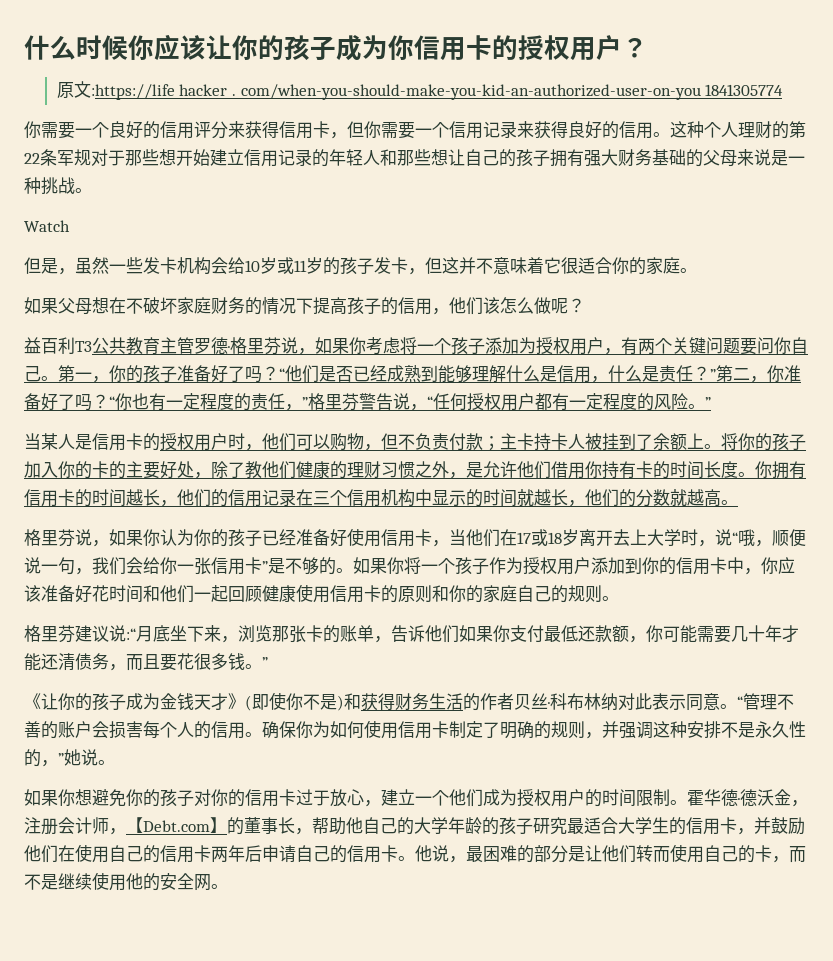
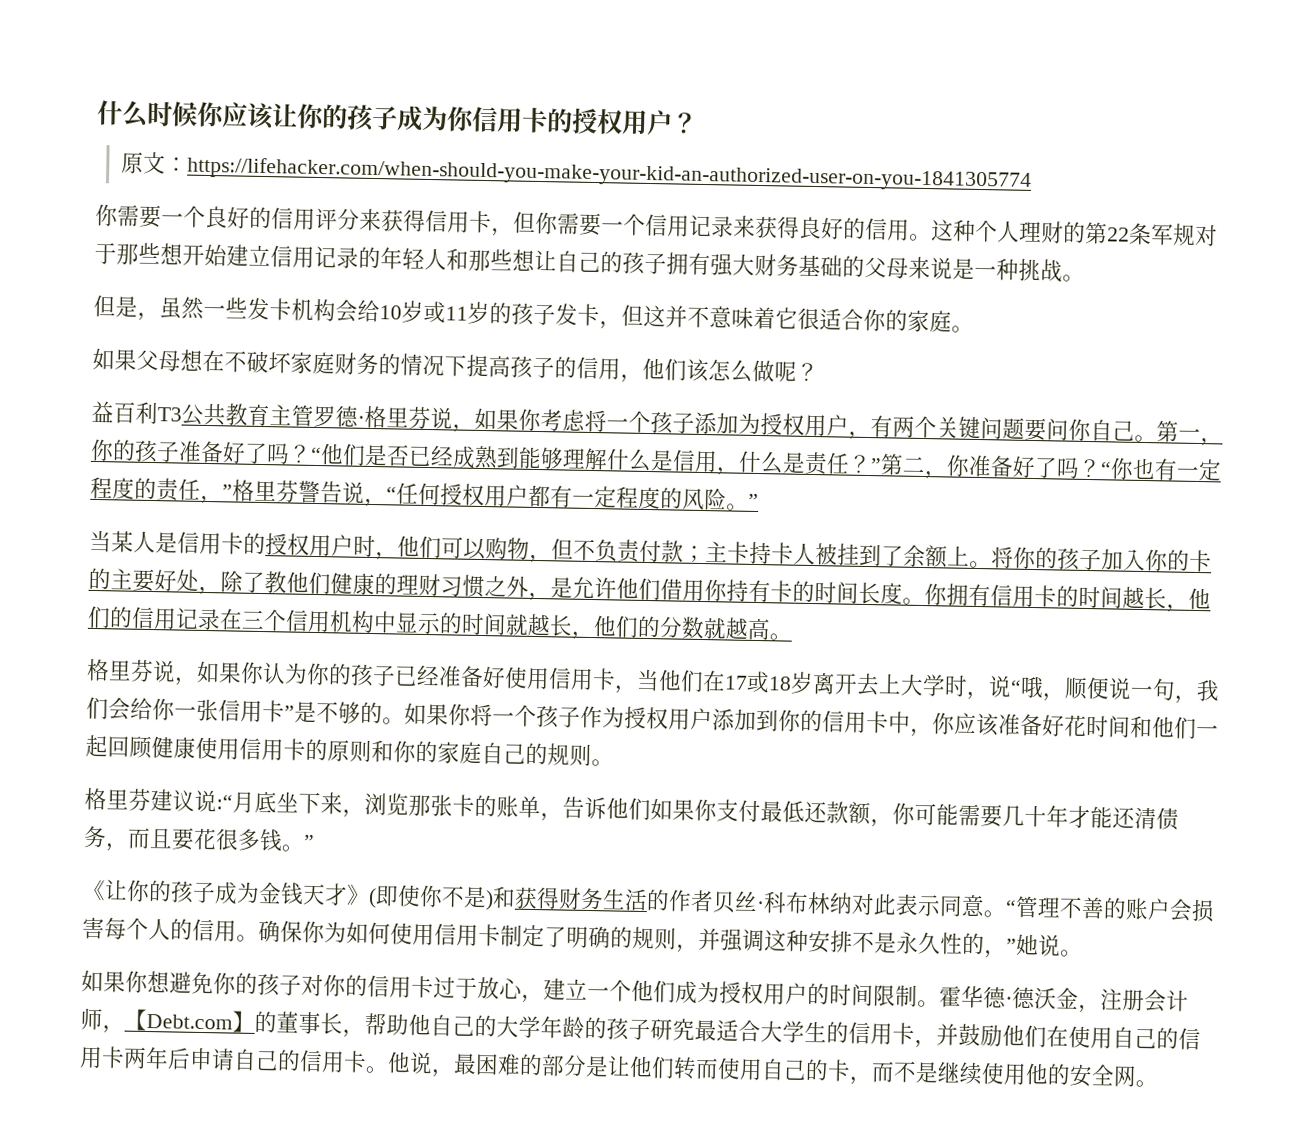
- 原文:https://life hacker . com/when-you-should-make-you-kid-an-authorized-user-on-you 1841305774
+ 原文：https://lifehacker.com/when-should-you-make-your-kid-an-authorized-user-on-you-1841305774
- Watch

